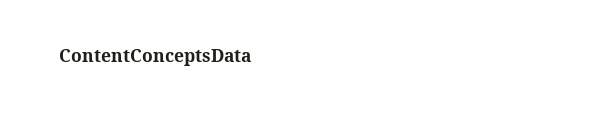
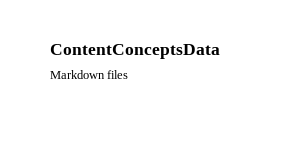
+ Markdown files

